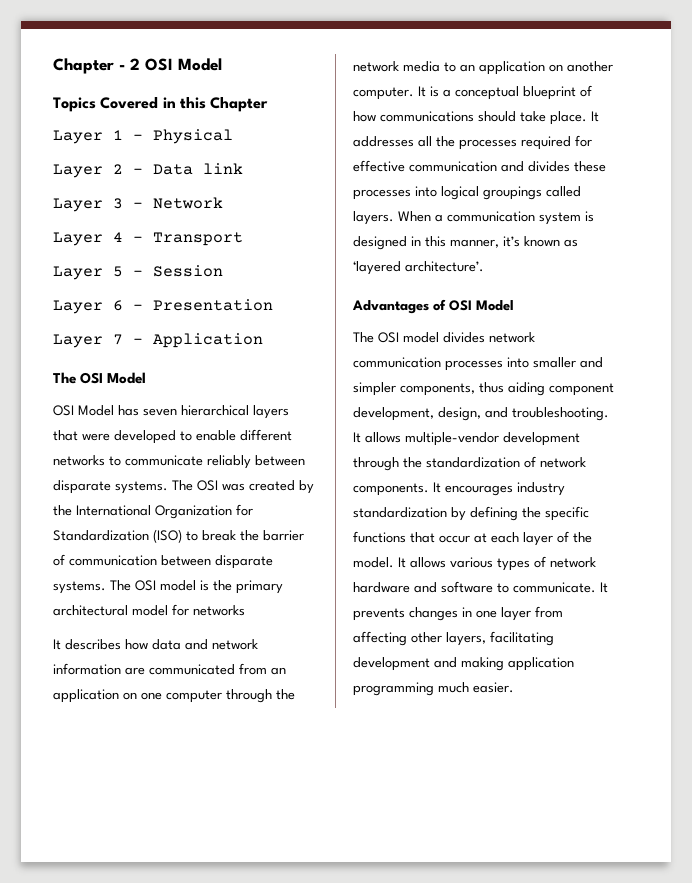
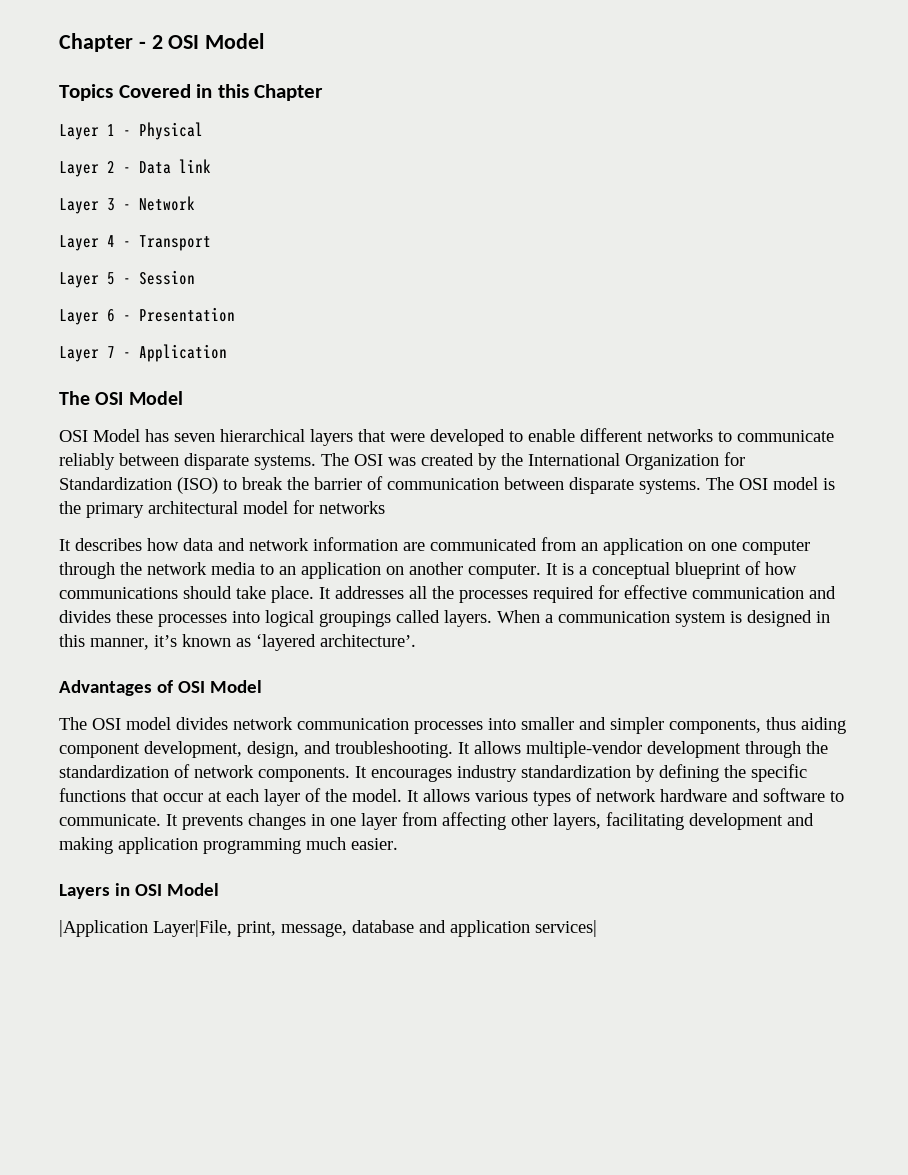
+ Layers in OSI Model
+ |Application Layer|File, print, message, database and application services|

